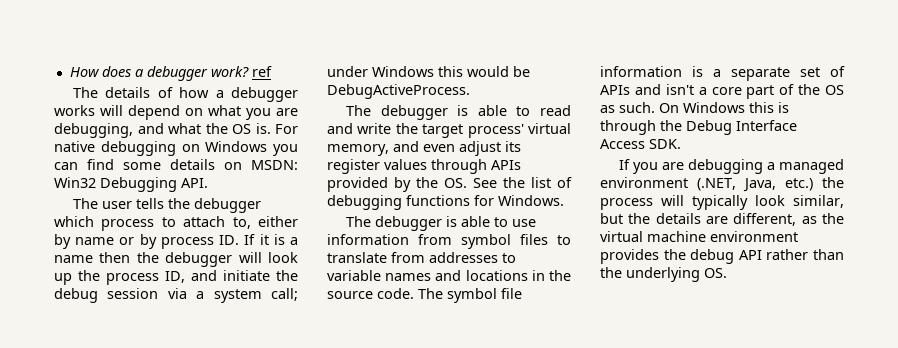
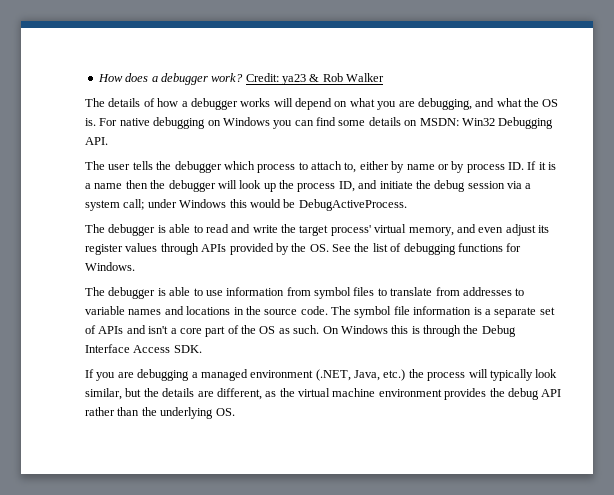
- How does a debugger work? ref
+ How does a debugger work? Credit: ya23 & Rob Walker

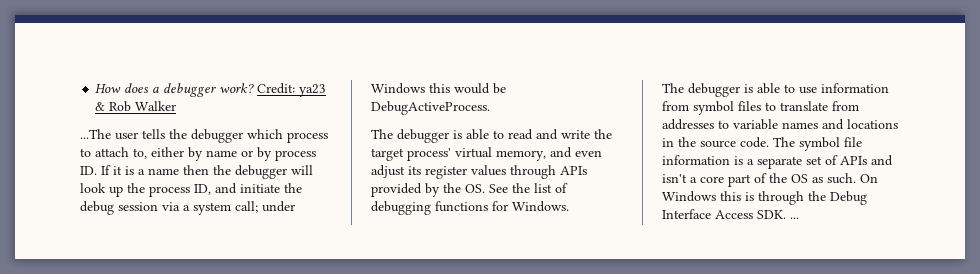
- The details of how a debugger works will depend on what you are debugging, and what the OS is. For native debugging on Windows you can find some details on MSDN: Win32 Debugging API.
- The user tells the debugger which process to attach to, either by name or by process ID. If it is a name then the debugger will look up the process ID, and initiate the debug session via a system call; under Windows this would be DebugActiveProcess.
+ ...The user tells the debugger which process to attach to, either by name or by process ID. If it is a name then the debugger will look up the process ID, and initiate the debug session via a system call; under Windows this would be DebugActiveProcess.
- On Windows this is through the Debug Interface Access SDK.
- If you are debugging a managed environment (.NET, Java, etc.) the process will typically look similar, but the details are different, as the virtual machine environment provides the debug API rather than the underlying OS.
+ On Windows this is through the Debug Interface Access SDK. ...

